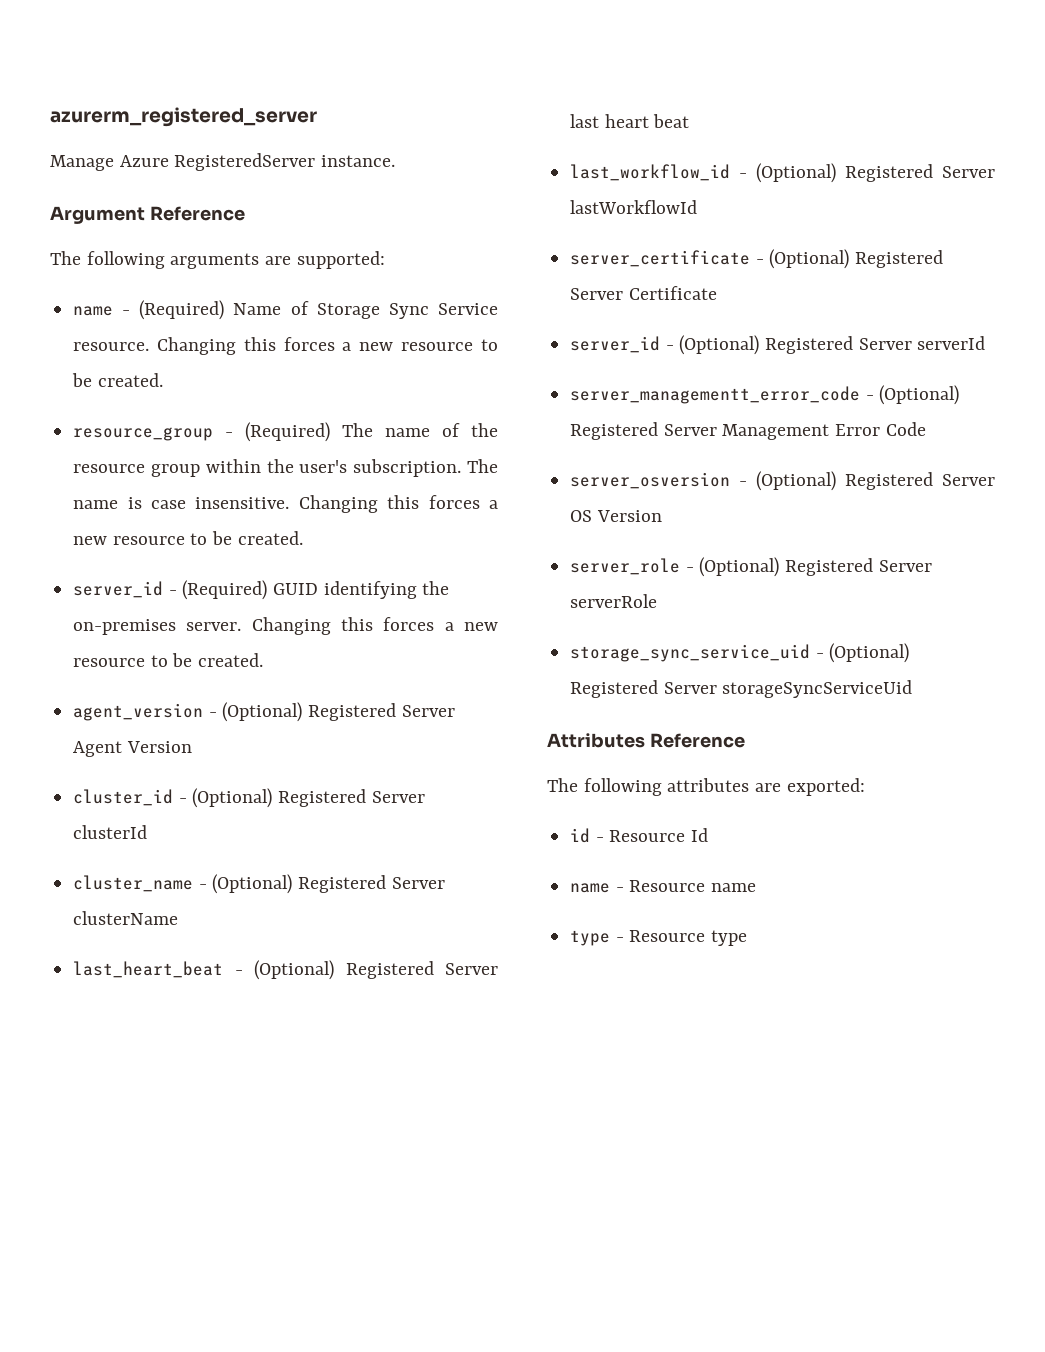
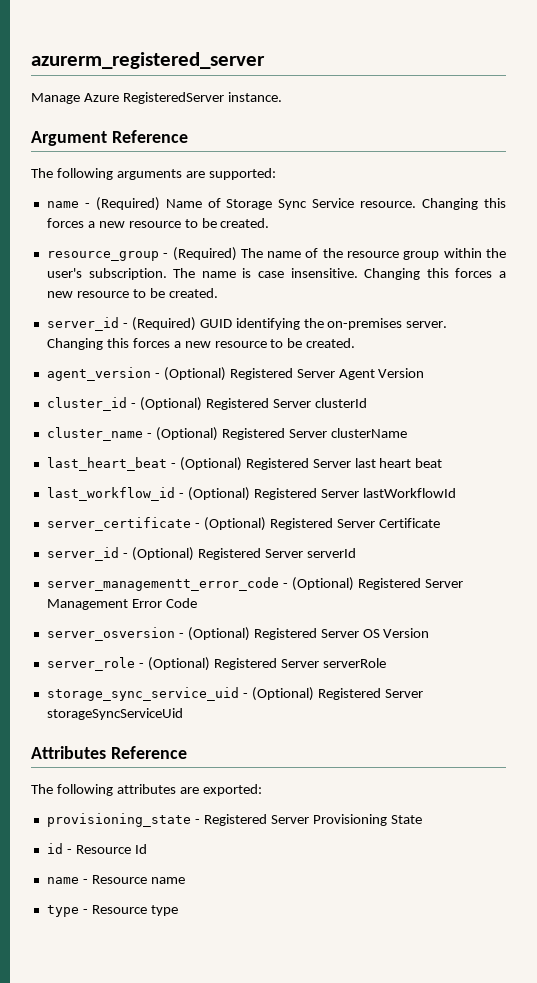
+ provisioning_state - Registered Server Provisioning State

